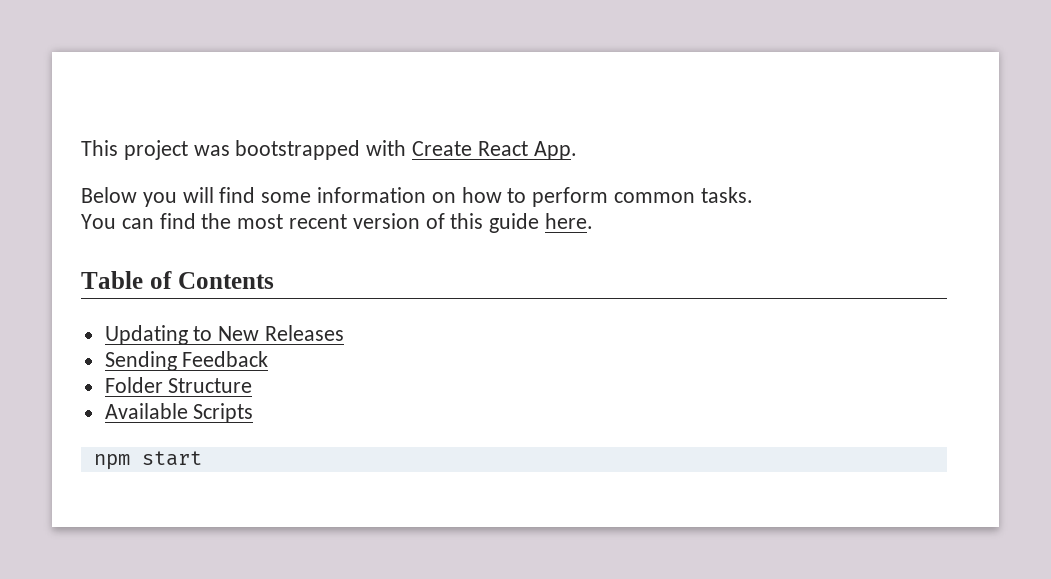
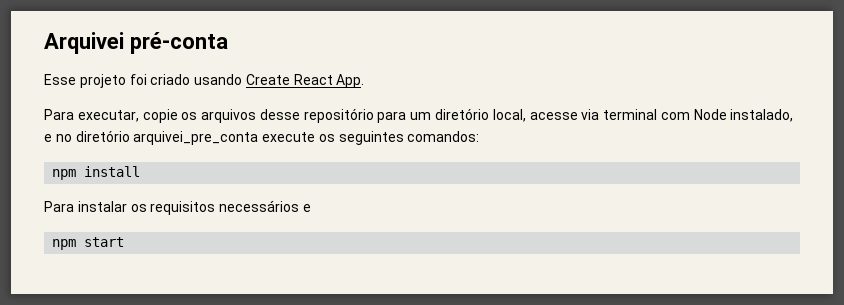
- This project was bootstrapped with Create React App.
- Below you will find some information on how to perform common tasks.
- You can find the most recent version of this guide here.
- Table of Contents
- Updating to New Releases
- Sending Feedback
- Folder Structure
- Available Scripts
+ Arquivei pré-conta
+ Esse projeto foi criado usando Create React App.
+ Para executar, copie os arquivos desse repositório para um diretório local, acesse via terminal com Node instalado, e no diretório arquivei_pre_conta execute os seguintes comandos:
+ npm install
+ Para instalar os requisitos necessários e

